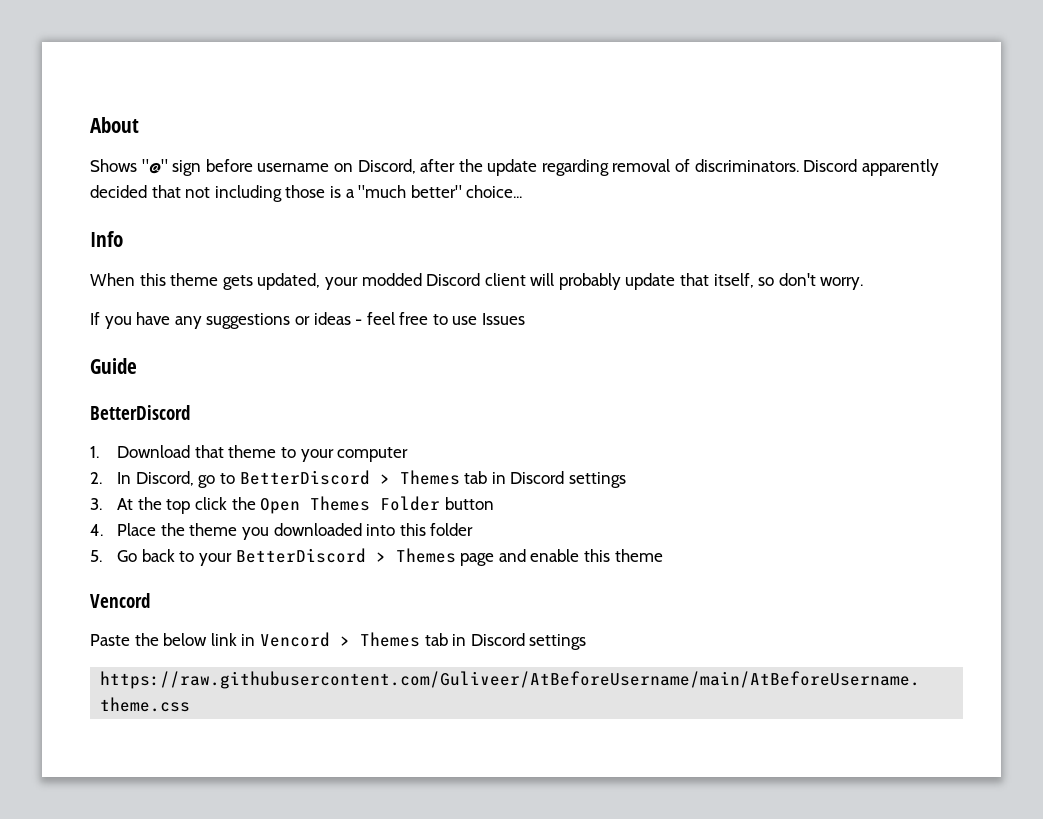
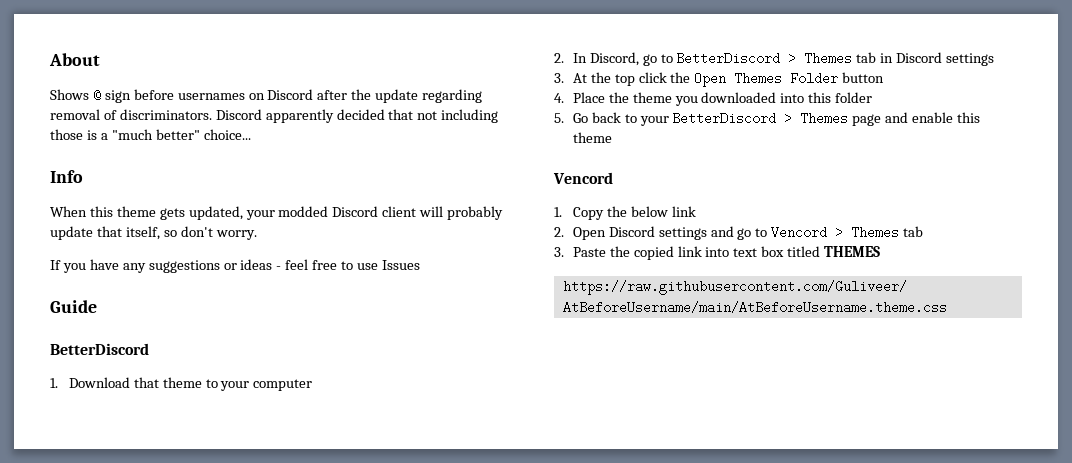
- Shows "@" sign before username on Discord, after the update regarding removal of discriminators.
+ Shows @ sign before usernames on Discord after the update regarding removal of discriminators.
- Paste the below link in Vencord > Themes tab in Discord settings
+ 1. Copy the below link
+ 2. Open Discord settings and go to Vencord > Themes tab
+ 3. Paste the copied link into text box titled THEMES

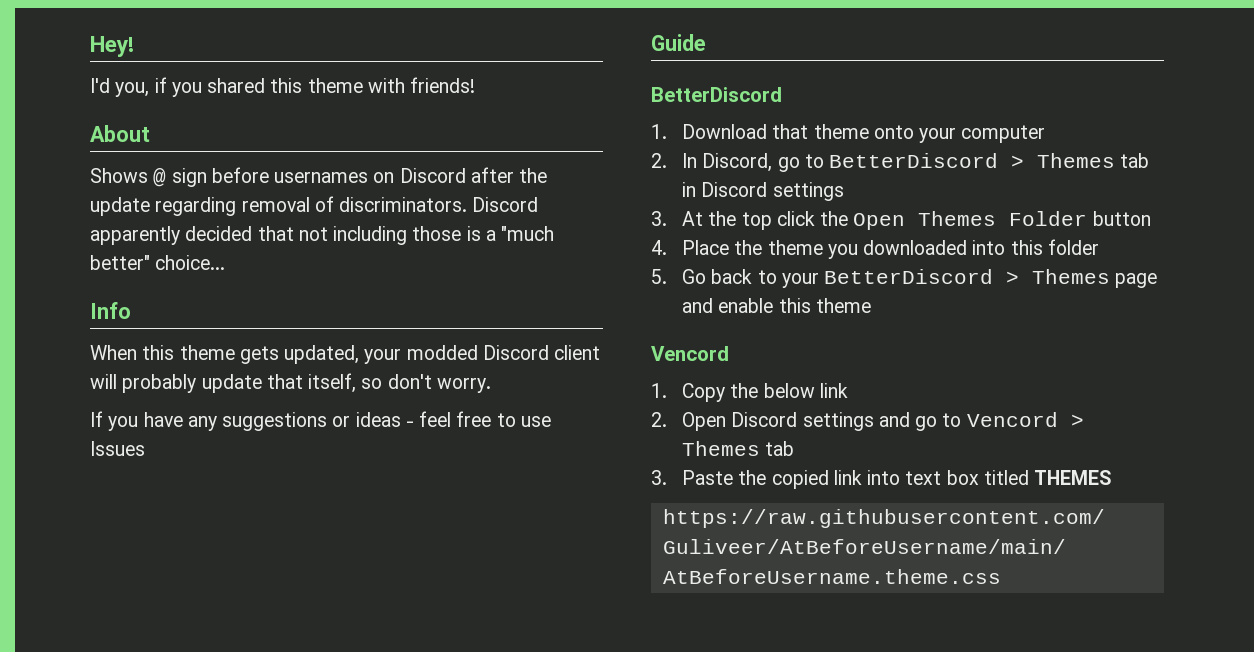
+ Hey!
+ I'd you, if you shared this theme with friends!
- 1. Download that theme to your computer
+ 1. Download that theme onto your computer

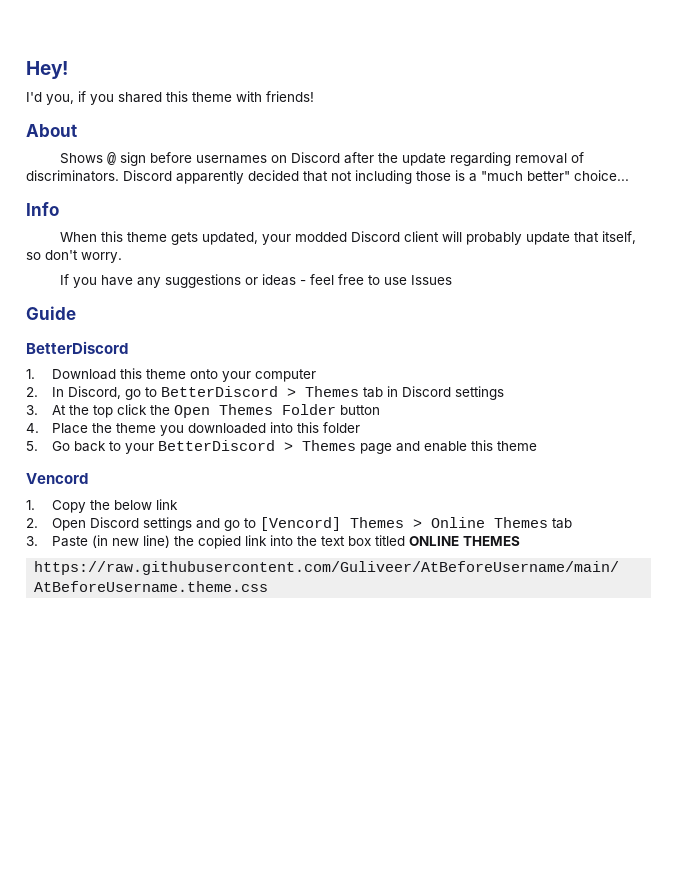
- 1. Download that theme onto your computer
+ 1. Download this theme onto your computer
- 2. Open Discord settings and go to Vencord > Themes tab
+ 2. Open Discord settings and go to [Vencord] Themes > Online Themes tab
- 3. Paste the copied link into text box titled THEMES
+ 3. Paste (in new line) the copied link into the text box titled ONLINE THEMES

